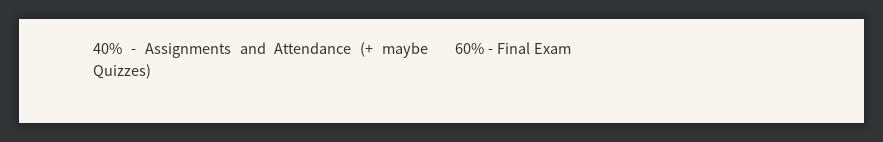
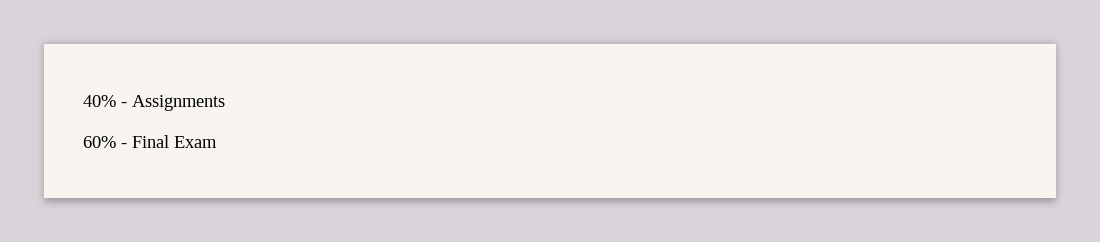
- 40% - Assignments and Attendance (+ maybe Quizzes)
+ 40% - Assignments

